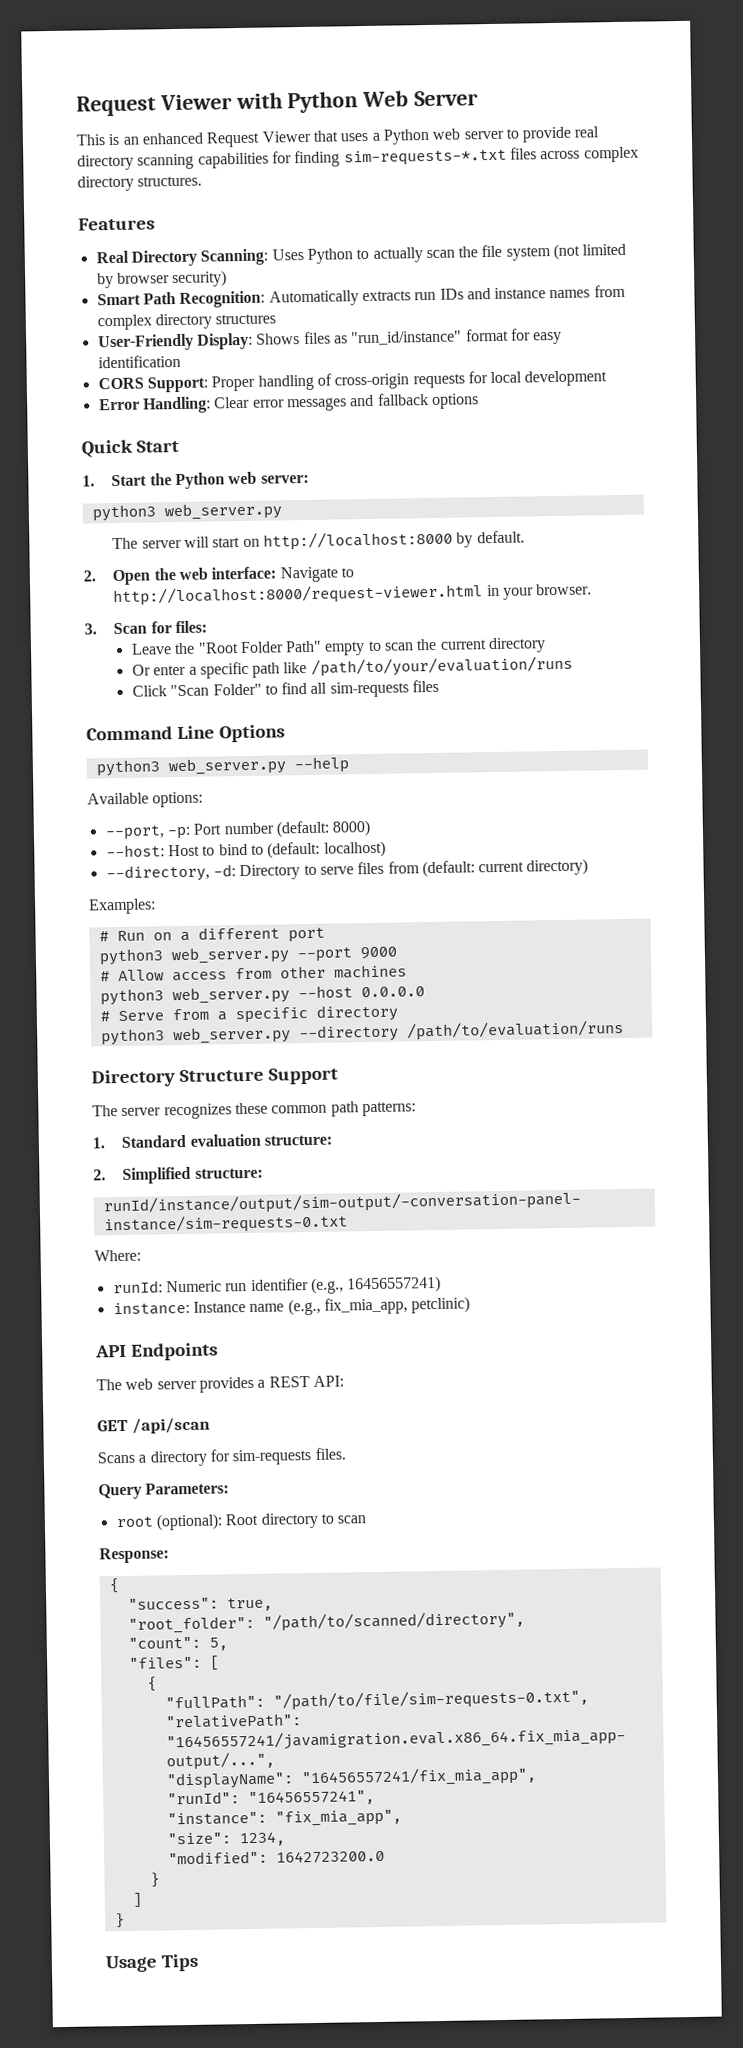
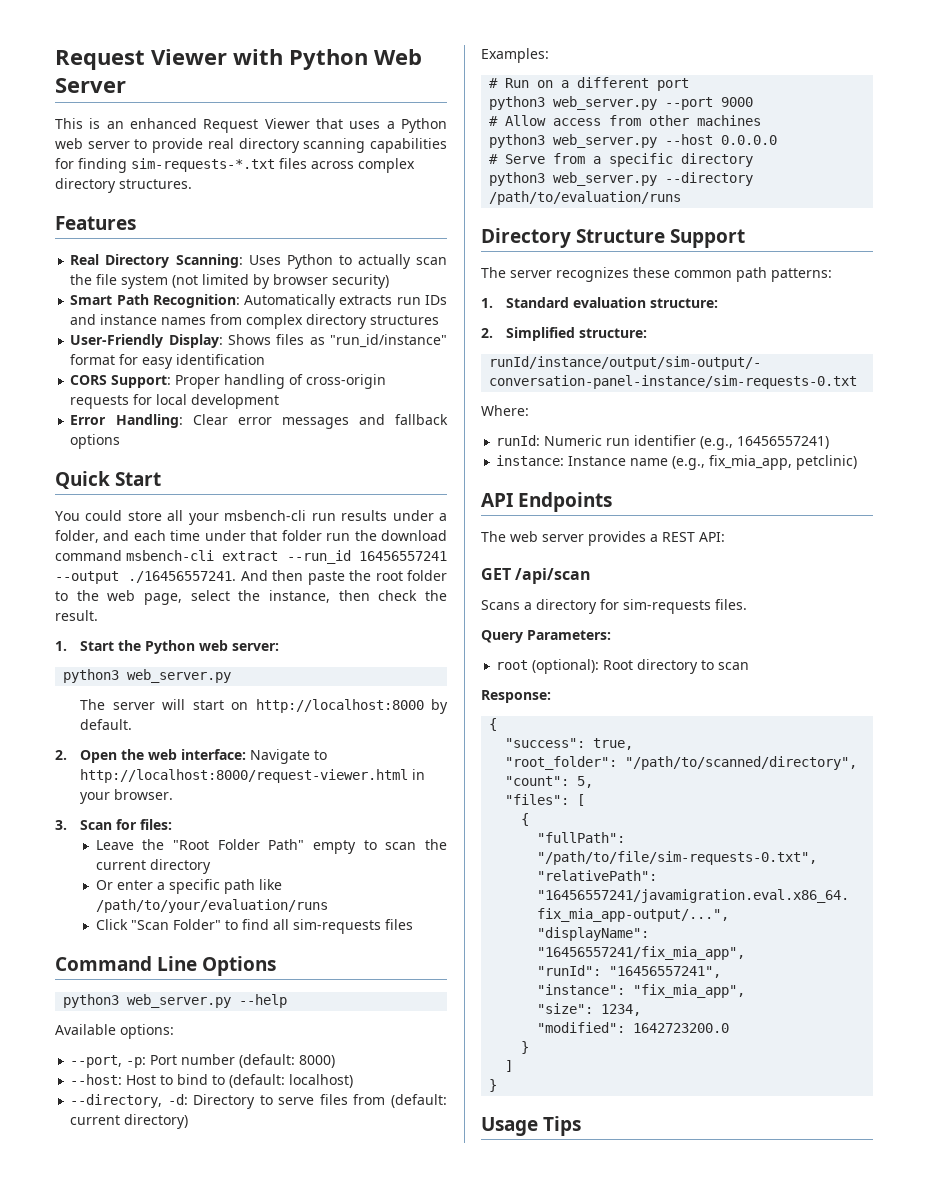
+ You could store all your msbench-cli run results under a folder, and each time under that folder run the download command msbench-cli extract --run_id 16456557241 --output ./16456557241. And then paste the root folder to the web page, select the instance, then check the result.

